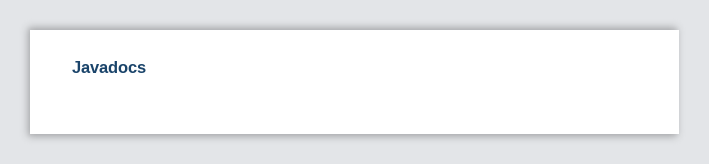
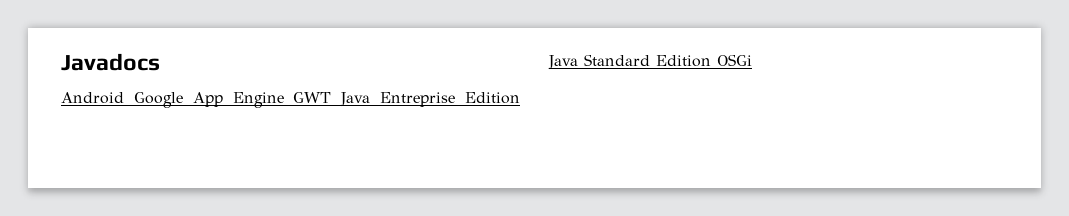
+ Android Google App Engine GWT Java Entreprise Edition Java Standard Edition OSGi

